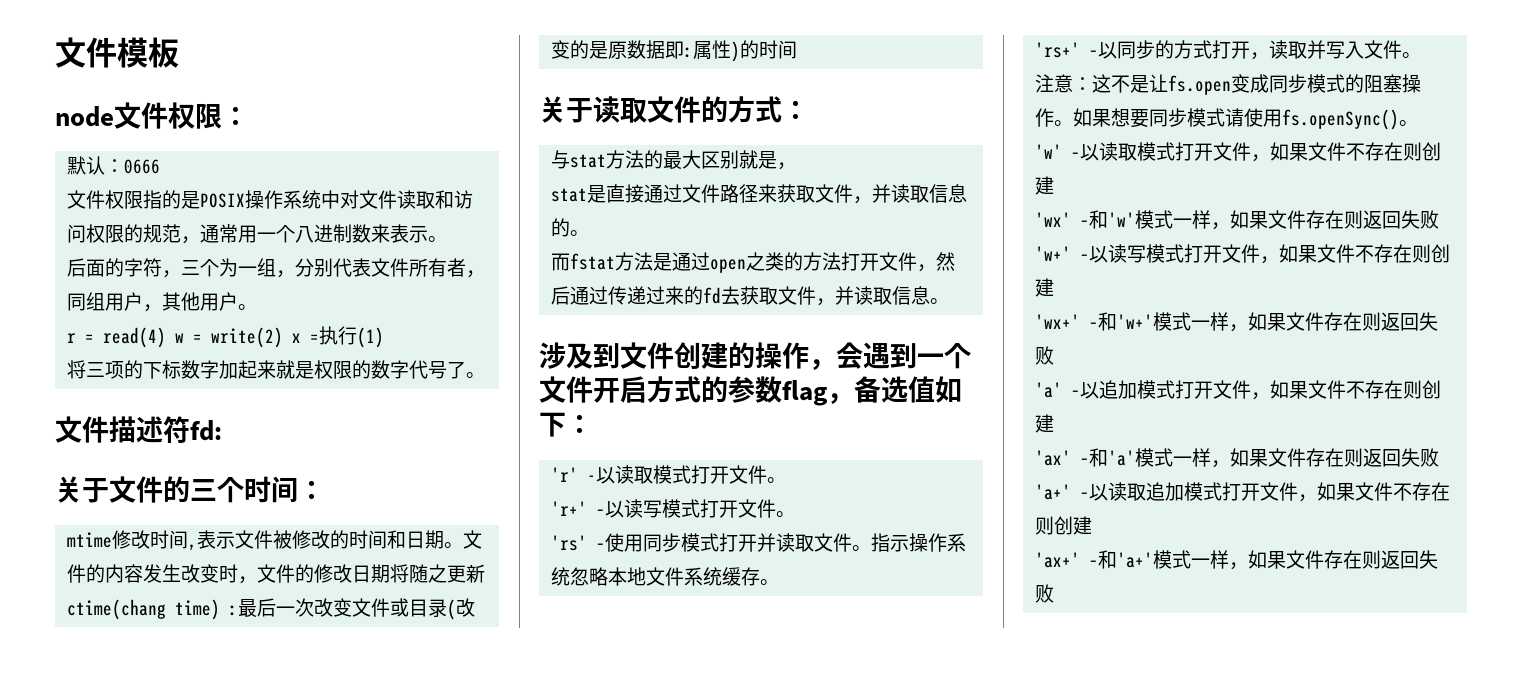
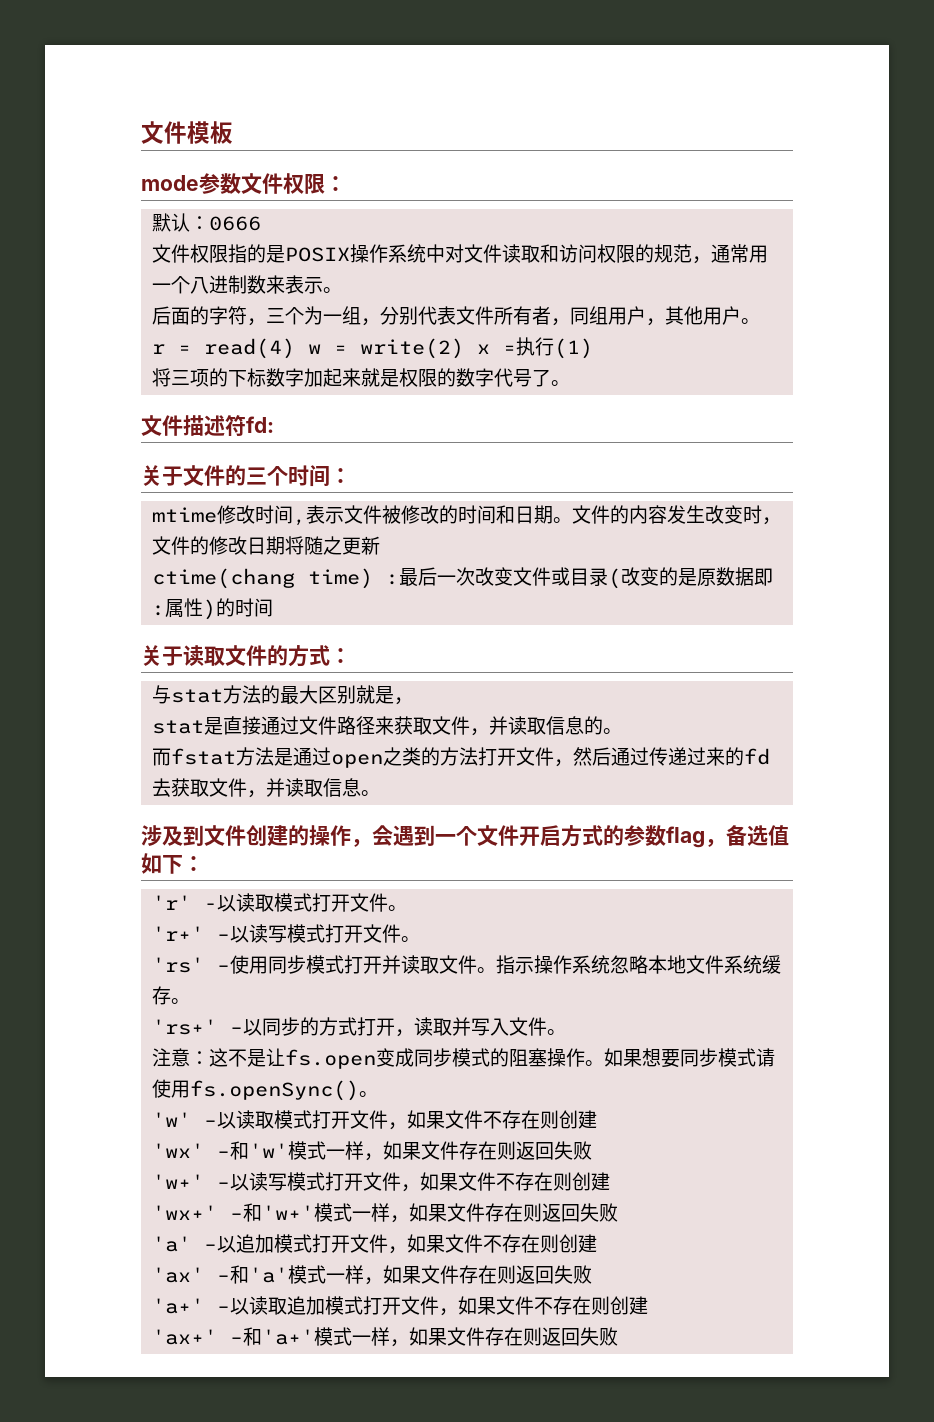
- node文件权限：
+ mode参数文件权限：

